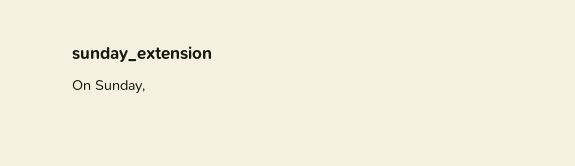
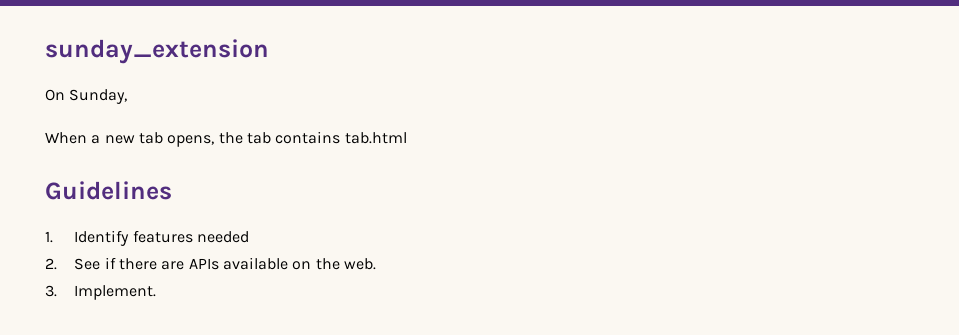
+ When a new tab opens, the tab contains tab.html
+ Guidelines
+ 1. Identify features needed
+ 2. See if there are APIs available on the web.
+ 3. Implement.

